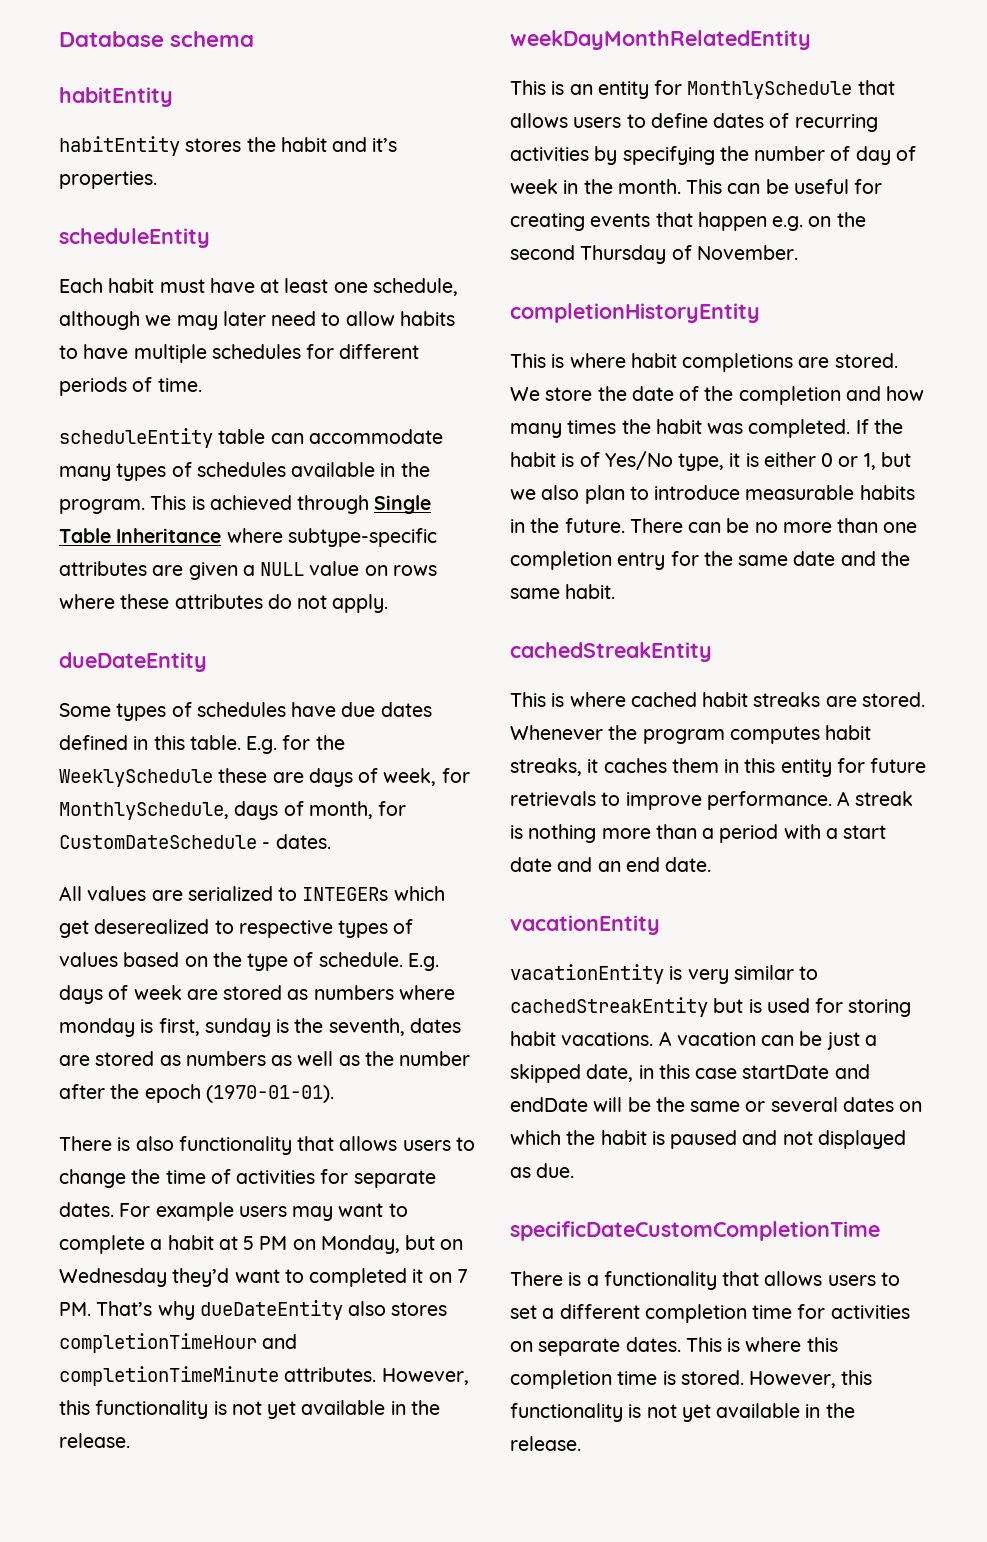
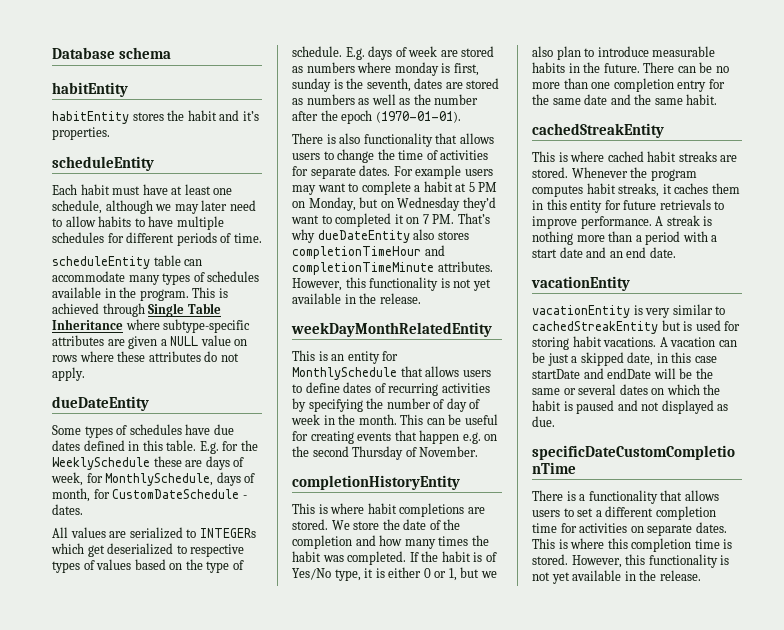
- All values are serialized to INTEGERs which get deserealized to respective types of values based on the type of schedule.
+ All values are serialized to INTEGERs which get deserialized to respective types of values based on the type of schedule.

